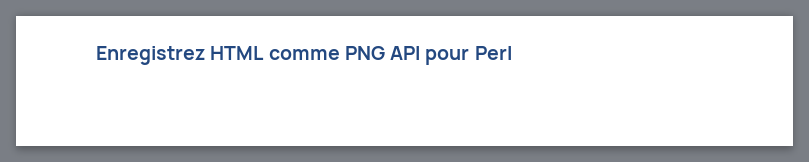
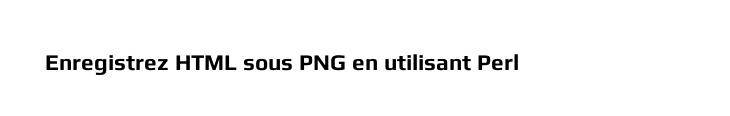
- Enregistrez HTML comme PNG API pour Perl
+ Enregistrez HTML sous PNG en utilisant Perl

